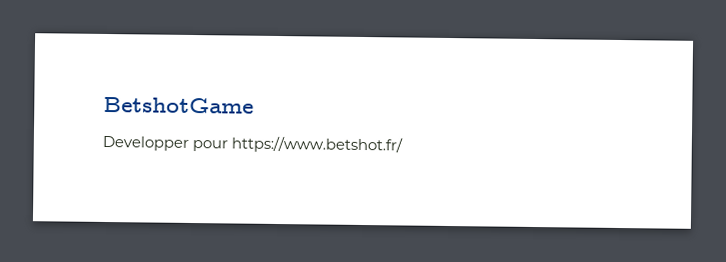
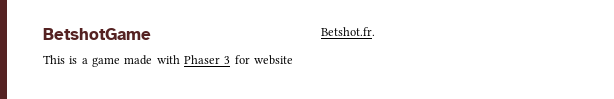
- Developper pour https://www.betshot.fr/
+ This is a game made with Phaser 3 for website Betshot.fr.

